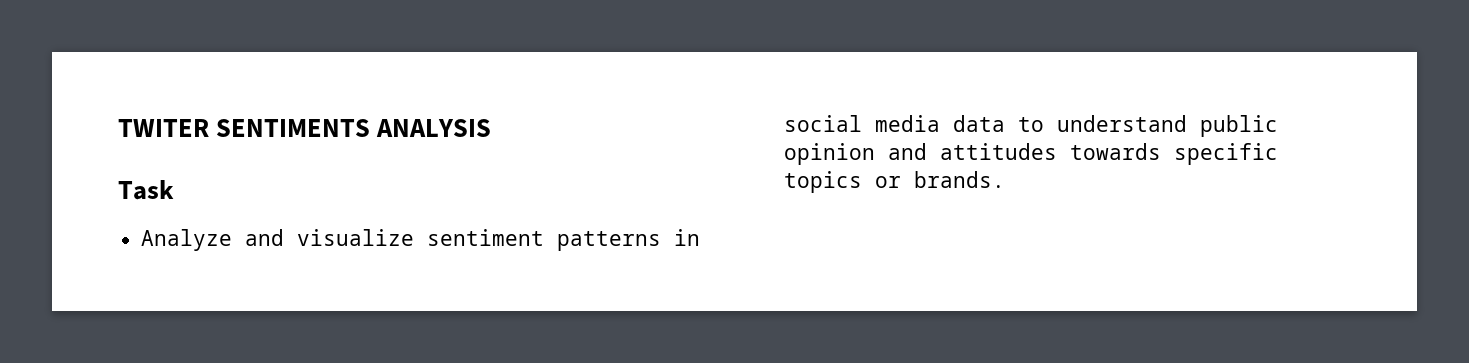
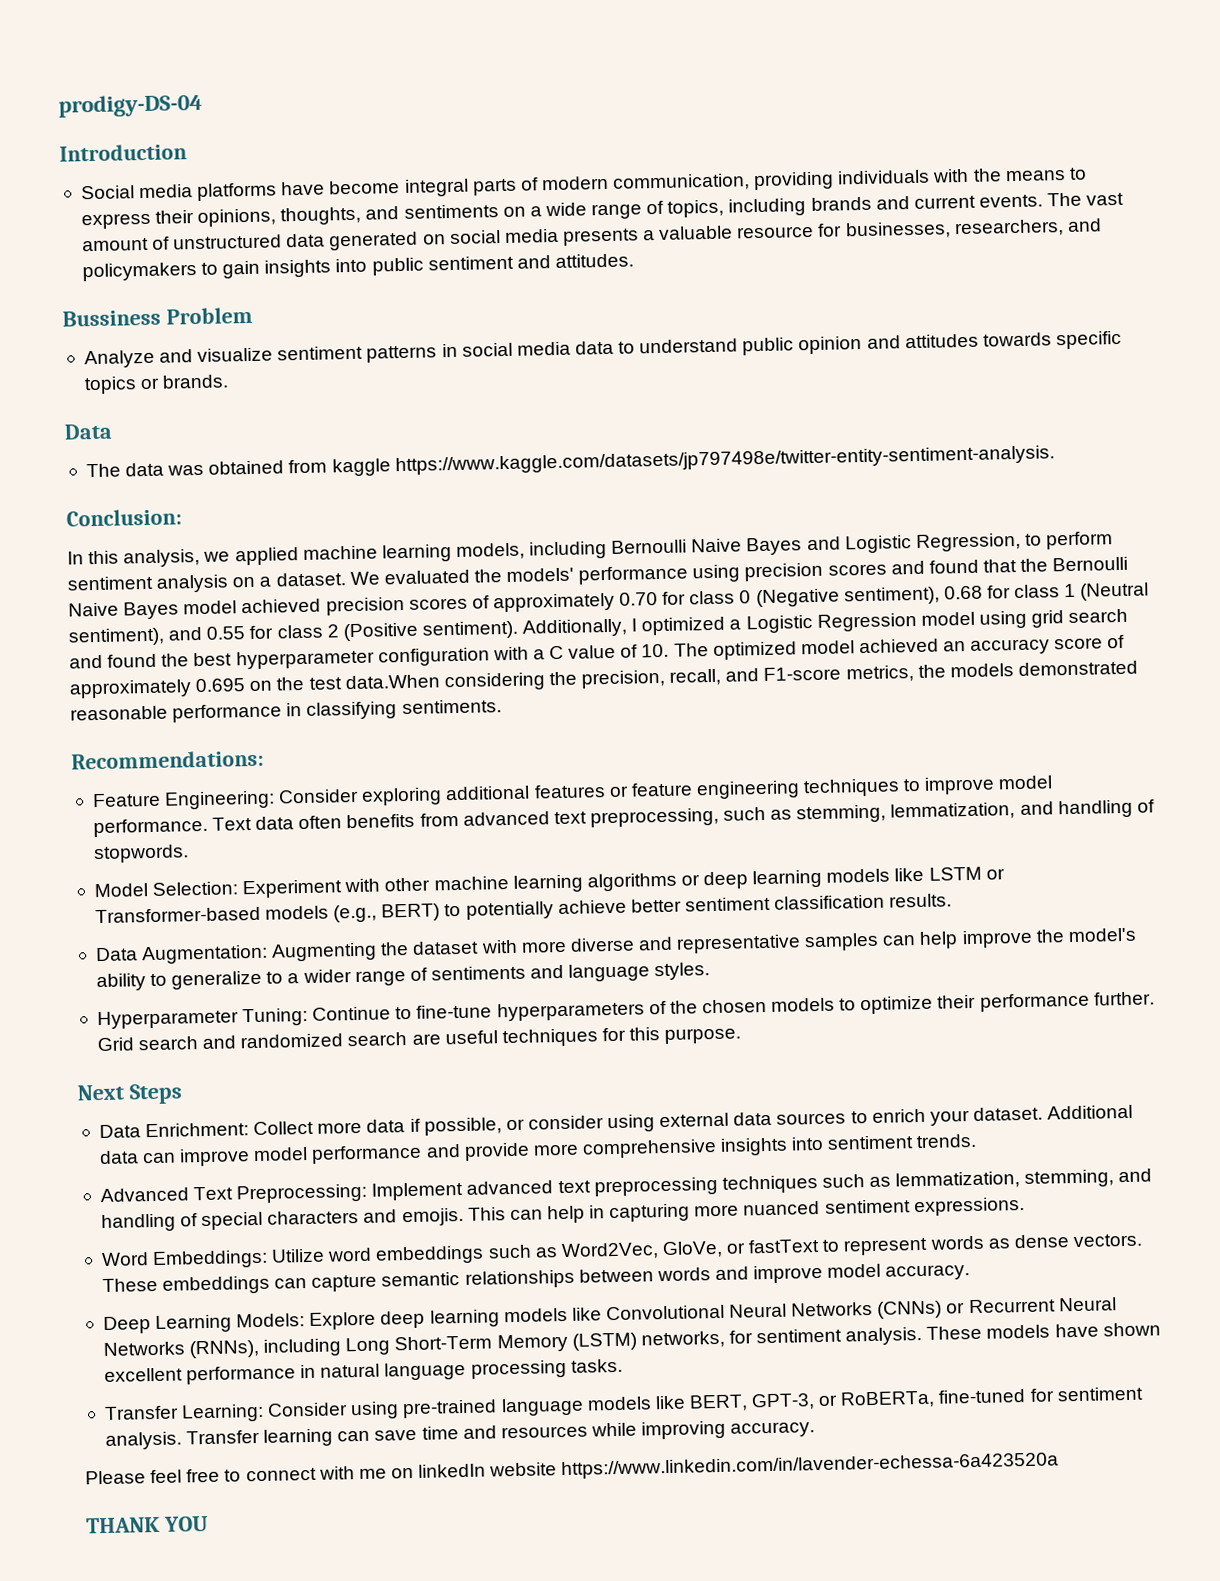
- TWITER SENTIMENTS ANALYSIS
- Task
+ prodigy-DS-04
+ Introduction
+ Social media platforms have become integral parts of modern communication, providing individuals with the means to express their opinions, thoughts, and sentiments on a wide range of topics, including brands and current events. The vast amount of unstructured data generated on social media presents a valuable resource for businesses, researchers, and policymakers to gain insights into public sentiment and attitudes.
+ Bussiness Problem
  Analyze and visualize sentiment patterns in social media data to understand public opinion and attitudes towards specific topics or brands.
+ Data
+ The data was obtained from kaggle https://www.kaggle.com/datasets/jp797498e/twitter-entity-sentiment-analysis.
+ Conclusion:
+ In this analysis, we applied machine learning models, including Bernoulli Naive Bayes and Logistic Regression, to perform sentiment analysis on a dataset. We evaluated the models' performance using precision scores and found that the Bernoulli Naive Bayes model achieved precision scores of approximately 0.70 for class 0 (Negative sentiment), 0.68 for class 1 (Neutral sentiment), and 0.55 for class 2 (Positive sentiment). Additionally, I optimized a Logistic Regression model using grid search and found the best hyperparameter configuration with a C value of 10. The optimized model achieved an accuracy score of approximately 0.695 on the test data.When considering the precision, recall, and F1-score metrics, the models demonstrated reasonable performance in classifying sentiments.
+ Recommendations:
+ Feature Engineering: Consider exploring additional features or feature engineering techniques to improve model performance. Text data often benefits from advanced text preprocessing, such as stemming, lemmatization, and handling of stopwords.
+ Model Selection: Experiment with other machine learning algorithms or deep learning models like LSTM or Transformer-based models (e.g., BERT) to potentially achieve better sentiment classification results.
+ Data Augmentation: Augmenting the dataset with more diverse and representative samples can help improve the model's ability to generalize to a wider range of sentiments and language styles.
+ Hyperparameter Tuning: Continue to fine-tune hyperparameters of the chosen models to optimize their performance further. Grid search and randomized search are useful techniques for this purpose.
+ Next Steps
+ Data Enrichment: Collect more data if possible, or consider using external data sources to enrich your dataset. Additional data can improve model performance and provide more comprehensive insights into sentiment trends.
+ Advanced Text Preprocessing: Implement advanced text preprocessing techniques such as lemmatization, stemming, and handling of special characters and emojis. This can help in capturing more nuanced sentiment expressions.
+ Word Embeddings: Utilize word embeddings such as Word2Vec, GloVe, or fastText to represent words as dense vectors. These embeddings can capture semantic relationships between words and improve model accuracy.
+ Deep Learning Models: Explore deep learning models like Convolutional Neural Networks (CNNs) or Recurrent Neural Networks (RNNs), including Long Short-Term Memory (LSTM) networks, for sentiment analysis. These models have shown excellent performance in natural language processing tasks.
+ Transfer Learning: Consider using pre-trained language models like BERT, GPT-3, or RoBERTa, fine-tuned for sentiment analysis. Transfer learning can save time and resources while improving accuracy.
+ Please feel free to connect with me on linkedIn website https://www.linkedin.com/in/lavender-echessa-6a423520a
+ THANK YOU

